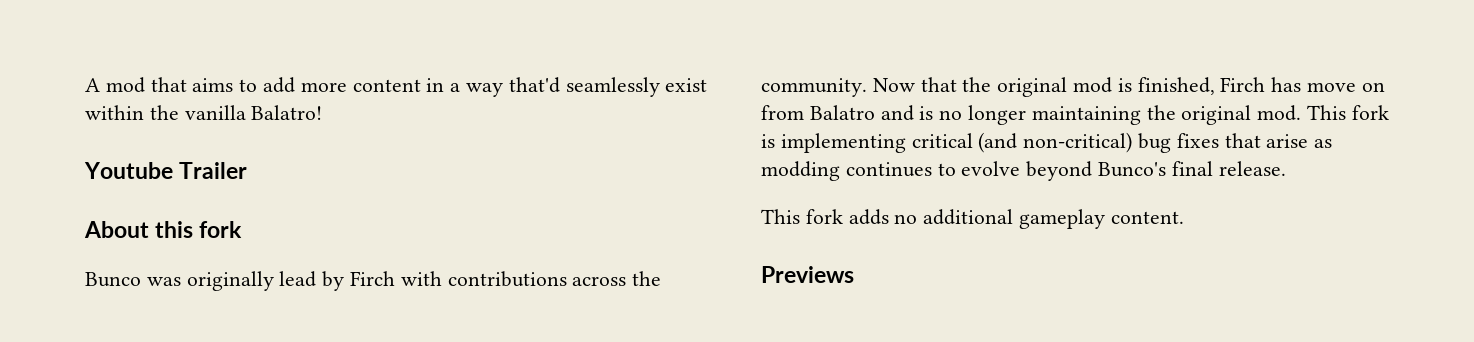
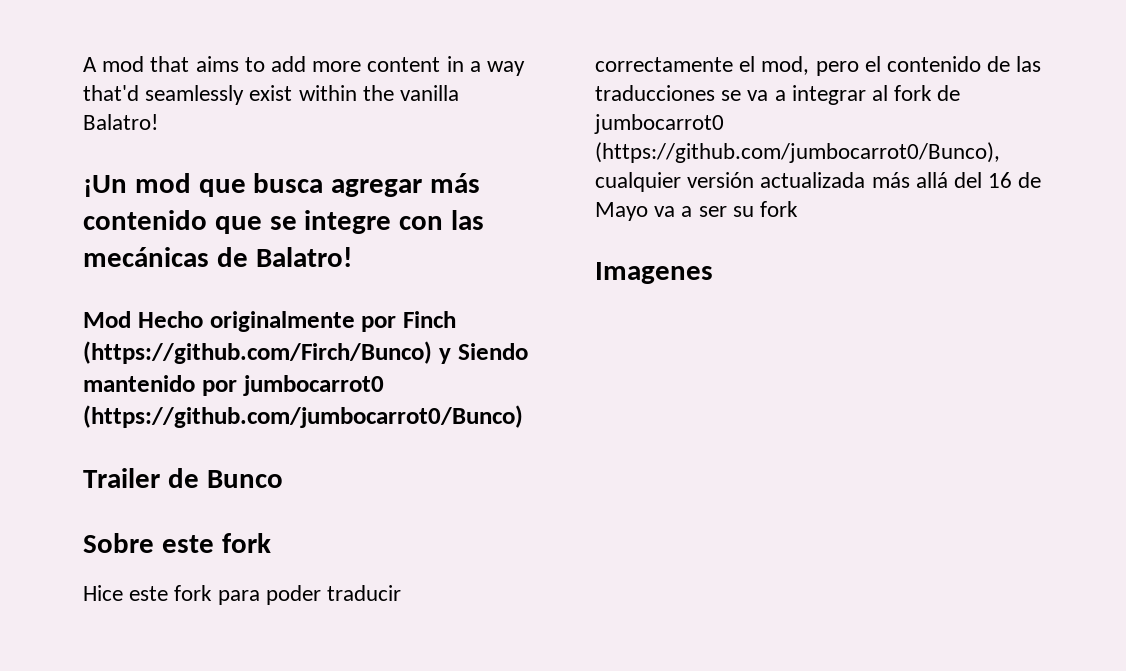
- Youtube Trailer
- About this fork
- Bunco was originally lead by Firch with contributions across the community. Now that the original mod is finished, Firch has move on from Balatro and is no longer maintaining the original mod. This fork is implementing critical (and non-critical) bug fixes that arise as modding continues to evolve beyond Bunco's final release.
- This fork adds no additional gameplay content.
- Previews
+ ¡Un mod que busca agregar más contenido que se integre con las mecánicas de Balatro!
+ Mod Hecho originalmente por Finch (https://github.com/Firch/Bunco) y Siendo mantenido por jumbocarrot0 (https://github.com/jumbocarrot0/Bunco)
+ Trailer de Bunco
+ Sobre este fork
+ Hice este fork para poder traducir correctamente el mod, pero el contenido de las traducciones se va a integrar al fork de jumbocarrot0 (https://github.com/jumbocarrot0/Bunco), cualquier versión actualizada más allá del 16 de Mayo va a ser su fork
+ Imagenes

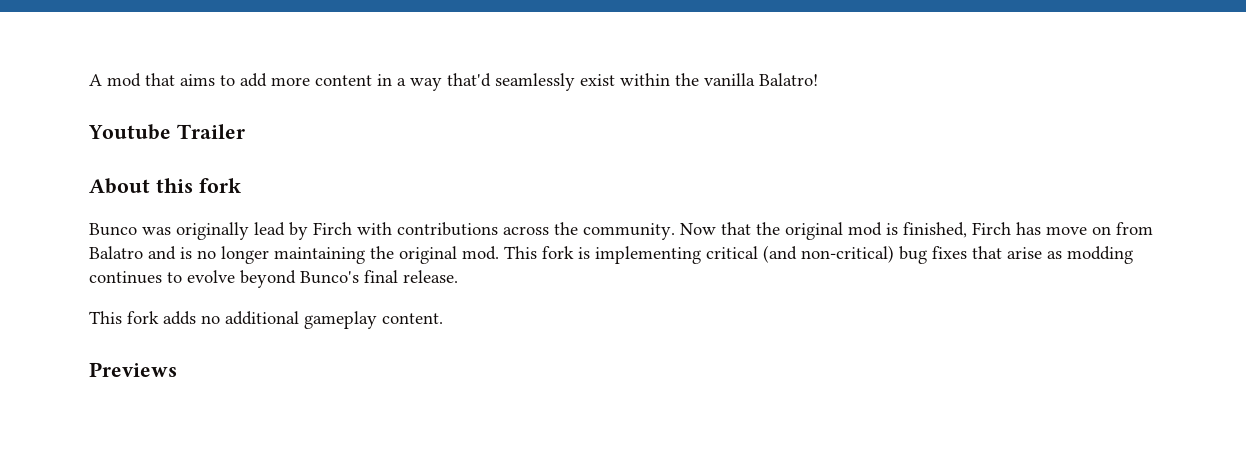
- ¡Un mod que busca agregar más contenido que se integre con las mecánicas de Balatro!
- Mod Hecho originalmente por Finch (https://github.com/Firch/Bunco) y Siendo mantenido por jumbocarrot0 (https://github.com/jumbocarrot0/Bunco)
- Trailer de Bunco
- Sobre este fork
- Hice este fork para poder traducir correctamente el mod, pero el contenido de las traducciones se va a integrar al fork de jumbocarrot0 (https://github.com/jumbocarrot0/Bunco), cualquier versión actualizada más allá del 16 de Mayo va a ser su fork
- Imagenes
+ Youtube Trailer
+ About this fork
+ Bunco was originally lead by Firch with contributions across the community. Now that the original mod is finished, Firch has move on from Balatro and is no longer maintaining the original mod. This fork is implementing critical (and non-critical) bug fixes that arise as modding continues to evolve beyond Bunco's final release.
+ This fork adds no additional gameplay content.
+ Previews

